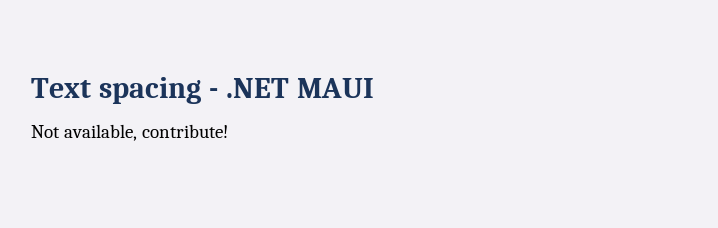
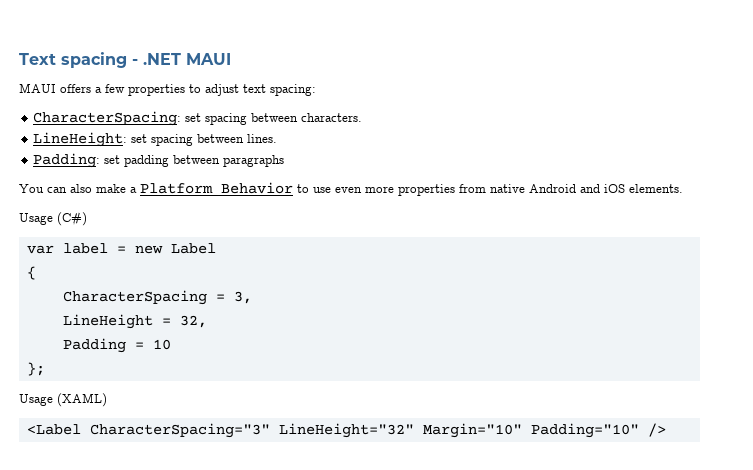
- Not available, contribute!
+ MAUI offers a few properties to adjust text spacing:
+ CharacterSpacing: set spacing between characters.
+ LineHeight: set spacing between lines.
+ Padding: set padding between paragraphs
+ You can also make a Platform Behavior to use even more properties from native Android and iOS elements.
+ Usage (C#)
+ var label = new Label
+ {
+ CharacterSpacing = 3,
+ LineHeight = 32,
+ Padding = 10
+ };
+ Usage (XAML)
+ <Label CharacterSpacing="3" LineHeight="32" Margin="10" Padding="10" />

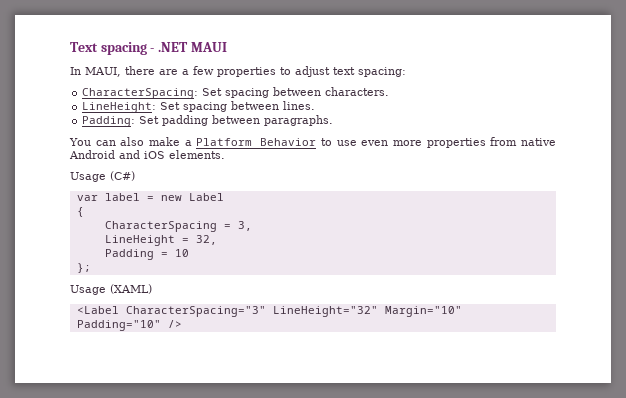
- MAUI offers a few properties to adjust text spacing:
+ In MAUI, there are a few properties to adjust text spacing:
- CharacterSpacing: set spacing between characters.
+ CharacterSpacing: Set spacing between characters.
- LineHeight: set spacing between lines.
+ LineHeight: Set spacing between lines.
- Padding: set padding between paragraphs
+ Padding: Set padding between paragraphs.

